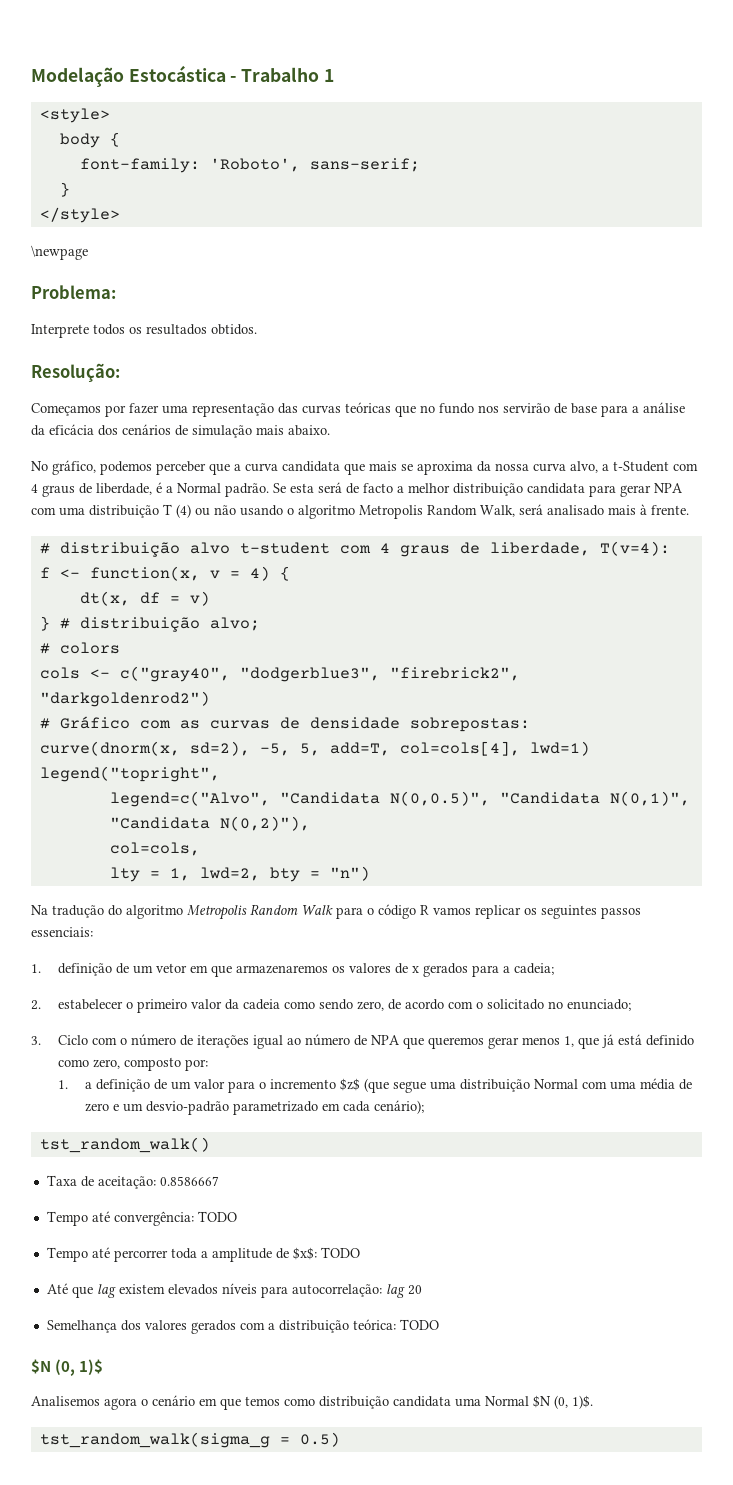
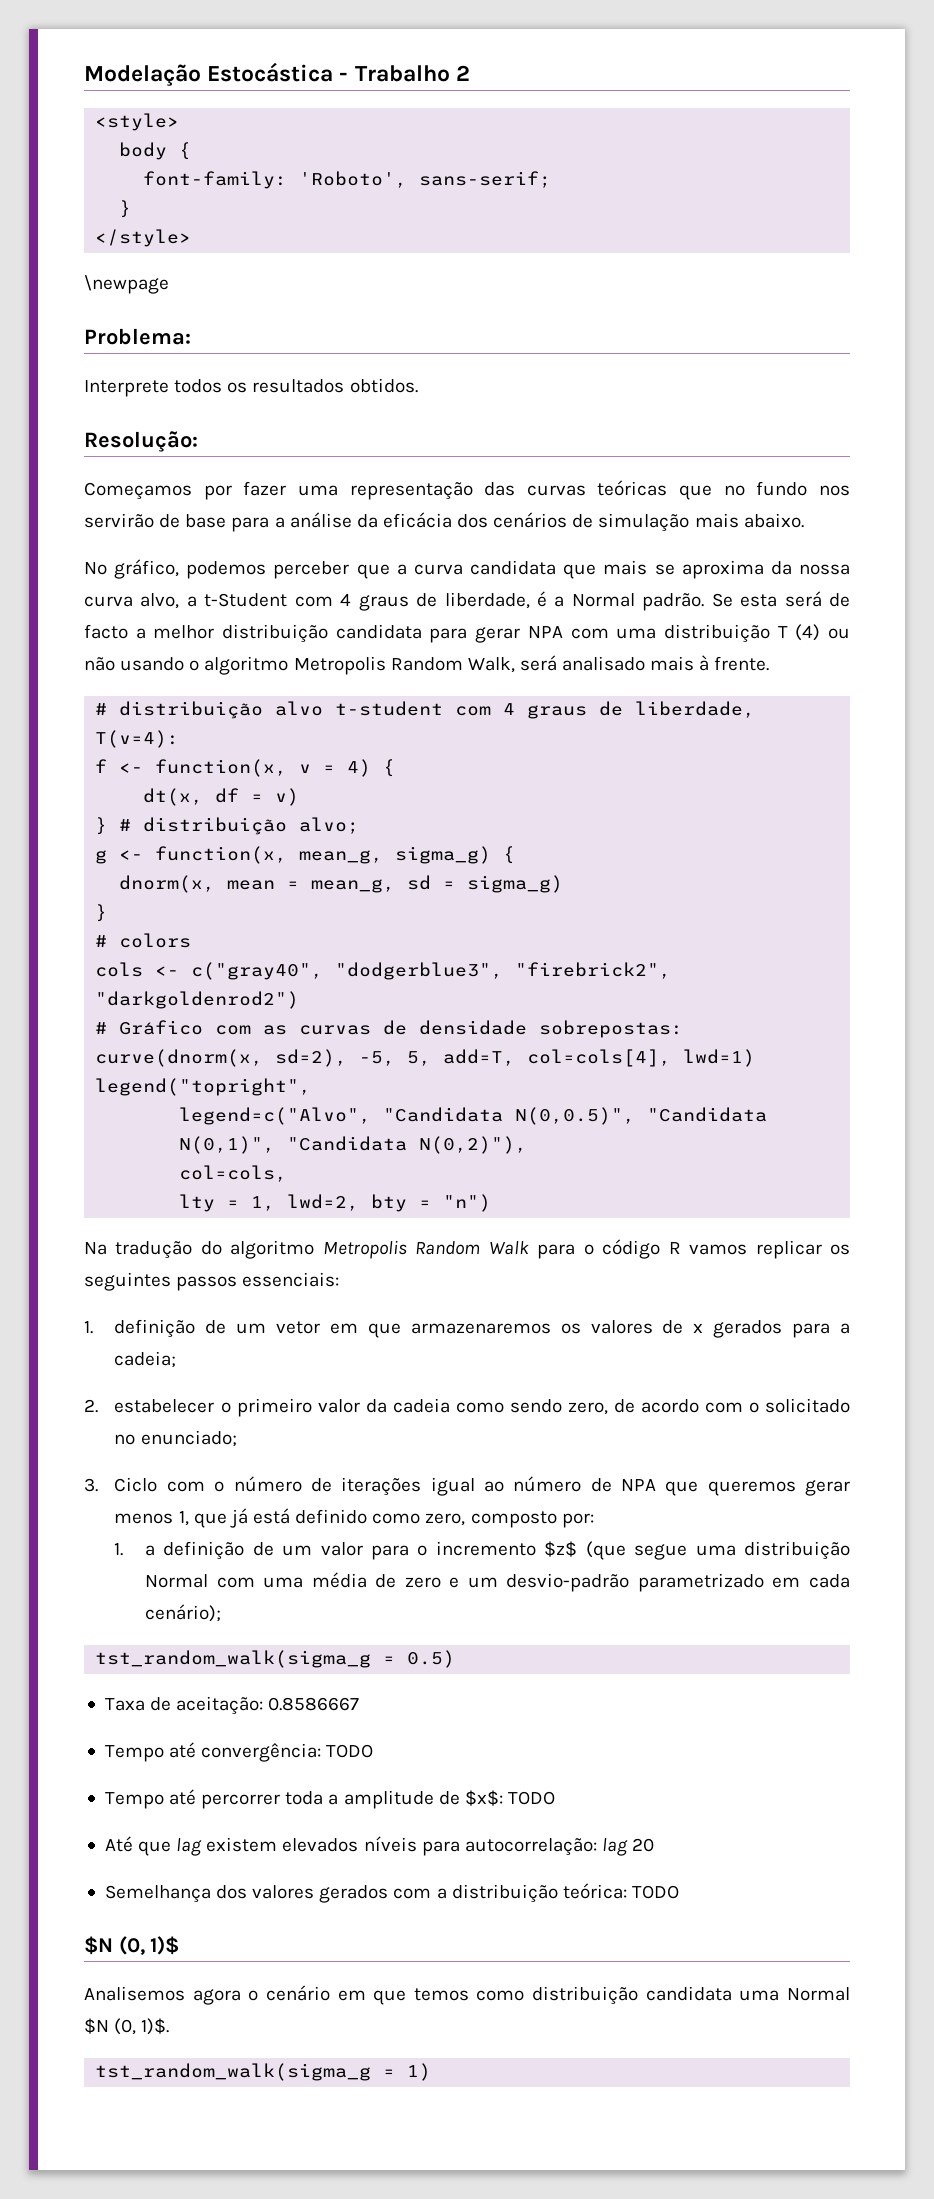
- Modelação Estocástica - Trabalho 1
+ Modelação Estocástica - Trabalho 2
+ g <- function(x, mean_g, sigma_g) {
+ dnorm(x, mean = mean_g, sd = sigma_g)
+ }
- tst_random_walk()
+ tst_random_walk(sigma_g = 0.5)
- tst_random_walk(sigma_g = 0.5)
+ tst_random_walk(sigma_g = 1)

